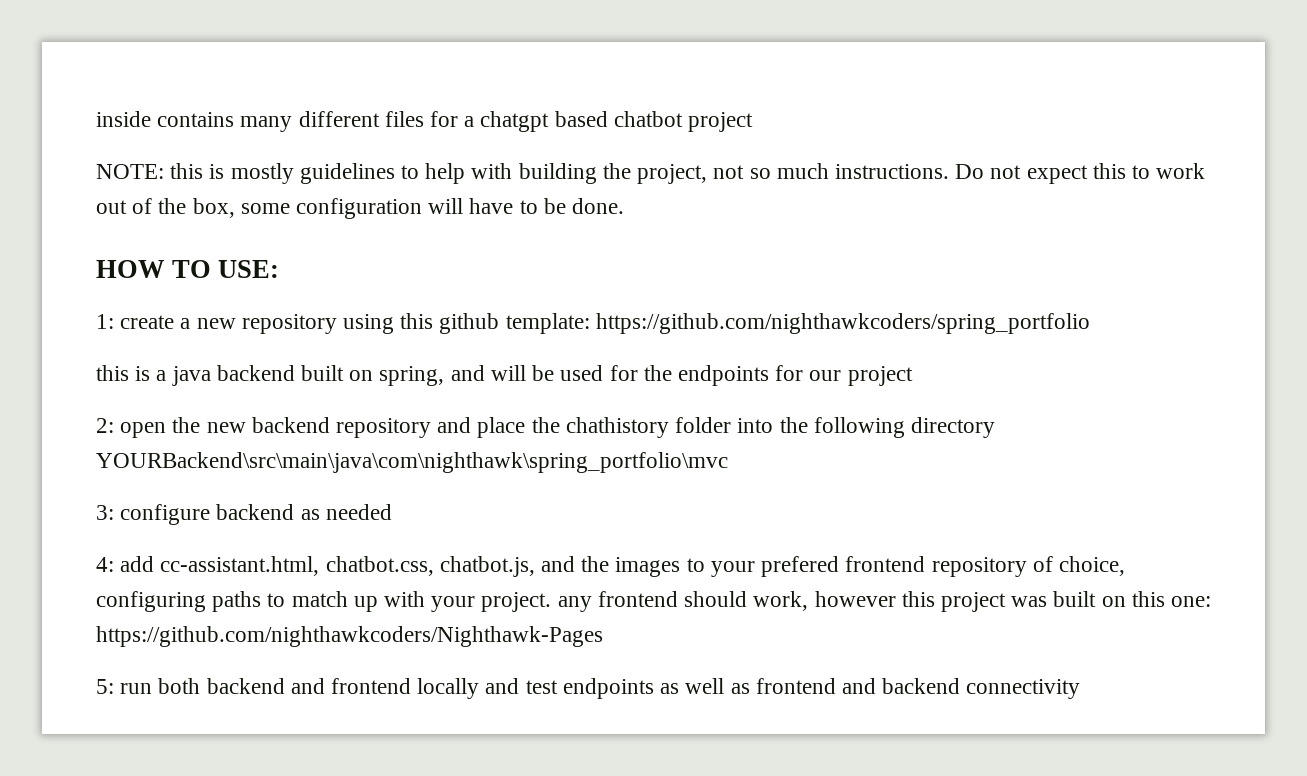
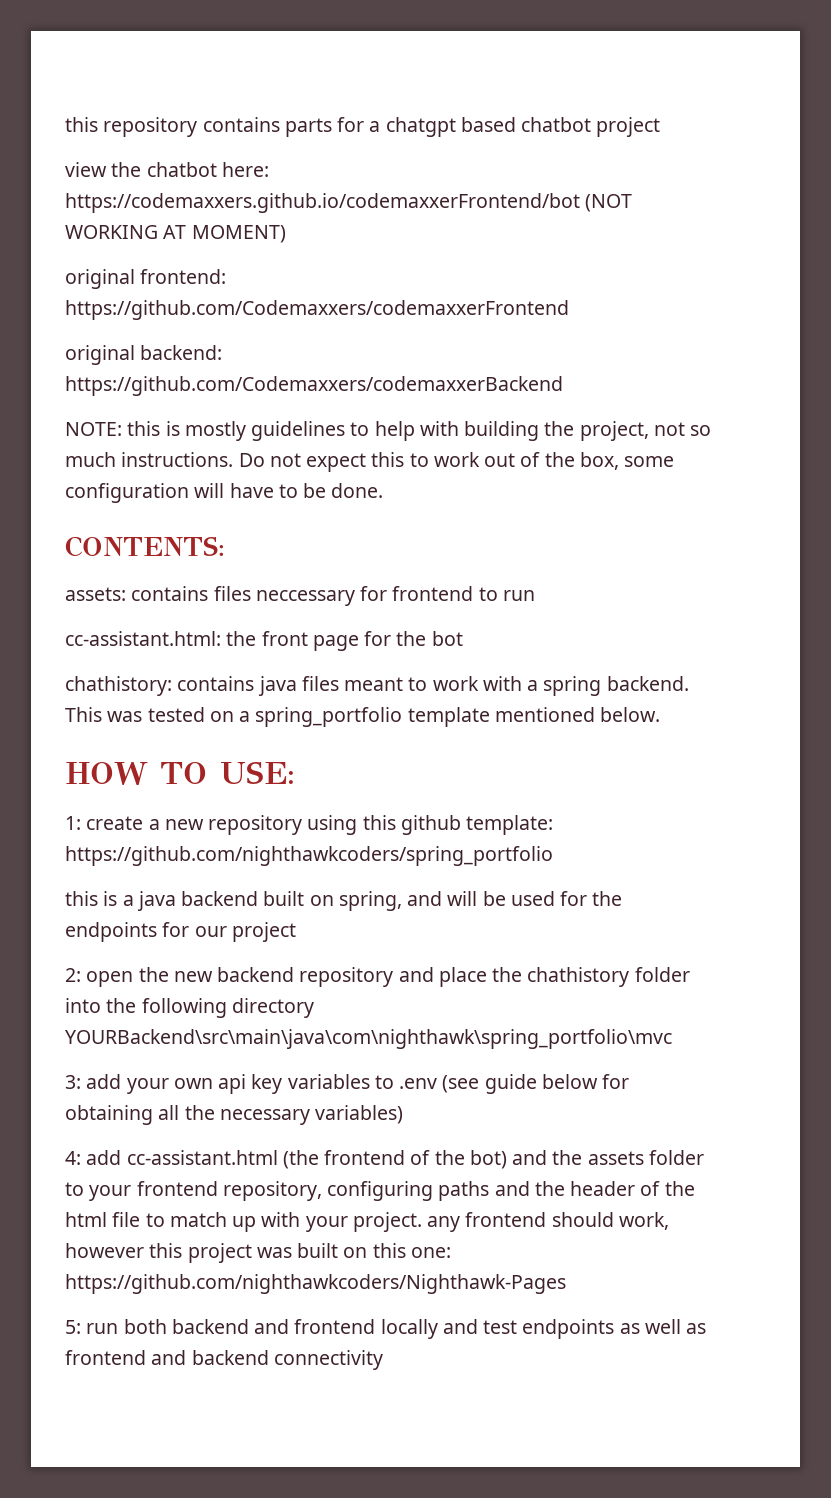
- inside contains many different files for a chatgpt based chatbot project
+ this repository contains parts for a chatgpt based chatbot project
+ view the chatbot here: https://codemaxxers.github.io/codemaxxerFrontend/bot (NOT WORKING AT MOMENT)
+ original frontend: https://github.com/Codemaxxers/codemaxxerFrontend
+ original backend: https://github.com/Codemaxxers/codemaxxerBackend
+ CONTENTS:
+ assets: contains files neccessary for frontend to run
+ cc-assistant.html: the front page for the bot
+ chathistory: contains java files meant to work with a spring backend. This was tested on a spring_portfolio template mentioned below.
- 3: configure backend as needed
- 4: add cc-assistant.html, chatbot.css, chatbot.js, and the images to your prefered frontend repository of choice, configuring paths to match up with your project. any frontend should work, however this project was built on this one: https://github.com/nighthawkcoders/Nighthawk-Pages
+ 3: add your own api key variables to .env (see guide below for obtaining all the necessary variables)
+ 4: add cc-assistant.html (the frontend of the bot) and the assets folder to your frontend repository, configuring paths and the header of the html file to match up with your project. any frontend should work, however this project was built on this one: https://github.com/nighthawkcoders/Nighthawk-Pages

